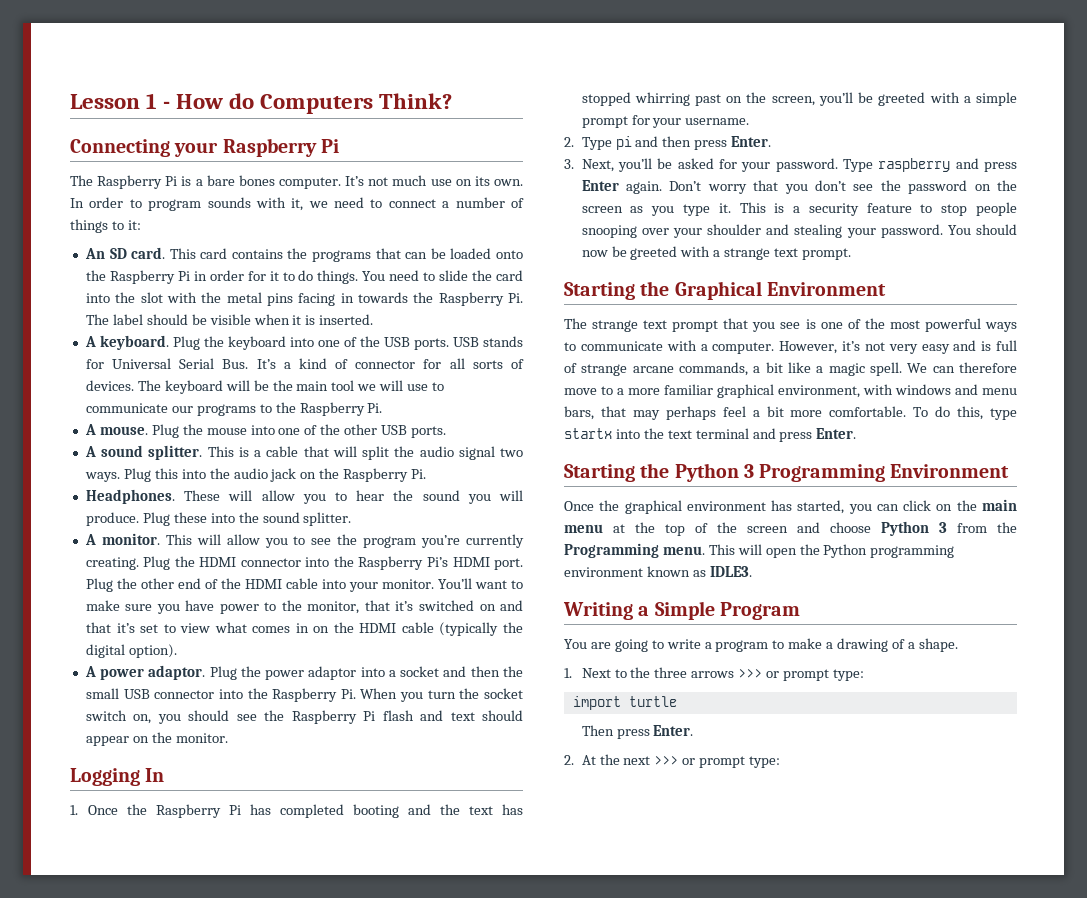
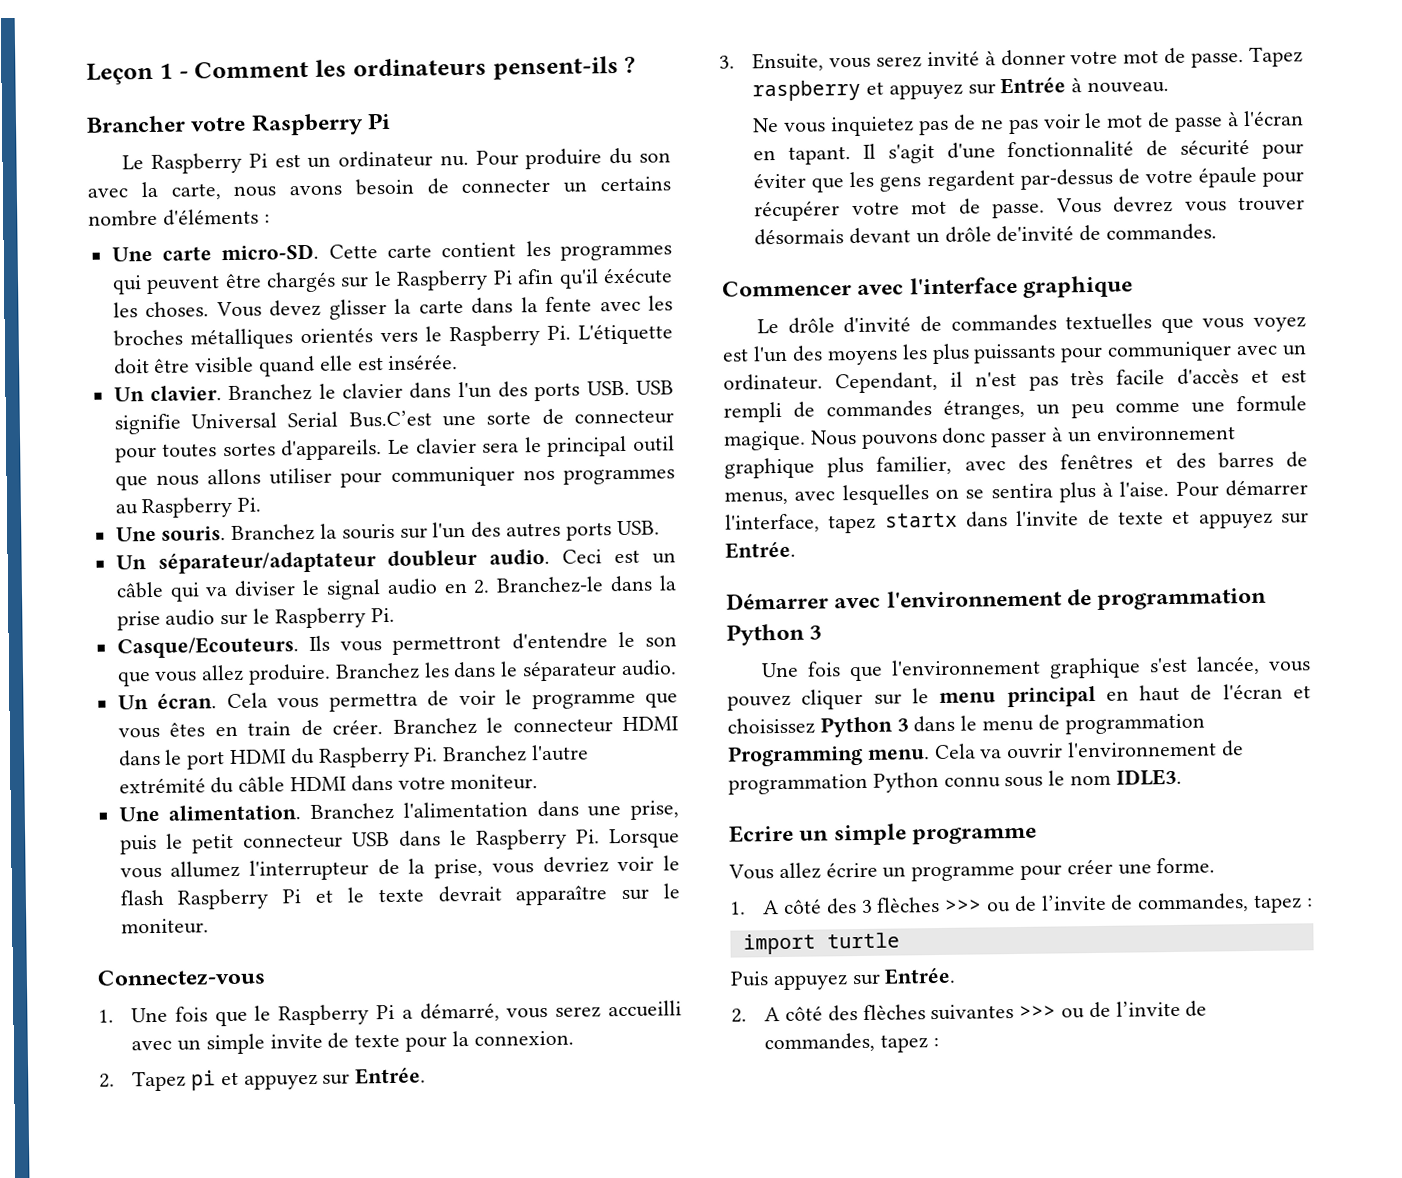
- Lesson 1 - How do Computers Think?
- Connecting your Raspberry Pi
+ Leçon 1 - Comment les ordinateurs pensent-ils ?
+ Brancher votre Raspberry Pi
- The Raspberry Pi is a bare bones computer. It’s not much use on its own. In order to program sounds with it, we need to connect a number of things to it:
- An SD card. This card contains the programs that can be loaded onto the Raspberry Pi in order for it to do things. You need to slide the card into the slot with the metal pins facing in towards the Raspberry Pi. The label should be visible when it is inserted.
- A keyboard. Plug the keyboard into one of the USB ports. USB stands for Universal Serial Bus. It’s a kind of connector for all sorts of devices. The keyboard will be the main tool we will use to communicate our programs to the Raspberry Pi.
- A mouse. Plug the mouse into one of the other USB ports.
- A sound splitter. This is a cable that will split the audio signal two ways. Plug this into the audio jack on the Raspberry Pi.
- Headphones. These will allow you to hear the sound you will produce. Plug these into the sound splitter.
- A monitor. This will allow you to see the program you’re currently creating. Plug the HDMI connector into the Raspberry Pi’s HDMI port. Plug the other end of the HDMI cable into your monitor. You’ll want to make sure you have power to the monitor, that it’s switched on and that it’s set to view what comes in on the HDMI cable (typically the digital option).
- A power adaptor. Plug the power adaptor into a socket and then the small USB connector into the Raspberry Pi. When you turn the socket switch on, you should see the Raspberry Pi flash and text should appear on the monitor.
- Logging In
- 1. Once the Raspberry Pi has completed booting and the text has stopped whirring past on the screen, you’ll be greeted with a simple prompt for your username.
- 2. Type pi and then press Enter.
- 3. Next, you’ll be asked for your password. Type raspberry and press Enter again. Don’t worry that you don’t see the password on the screen as you type it. This is a security feature to stop people snooping over your shoulder and stealing your password. You should now be greeted with a strange text prompt.
- Starting the Graphical Environment
- The strange text prompt that you see is one of the most powerful ways to communicate with a computer. However, it’s not very easy and is full of strange arcane commands, a bit like a magic spell. We can therefore move to a more familiar graphical environment, with windows and menu bars, that may perhaps feel a bit more comfortable. To do this, type startx into the text terminal and press Enter.
- Starting the Python 3 Programming Environment
- Once the graphical environment has started, you can click on the main menu at the top of the screen and choose Python 3 from the Programming menu. This will open the Python programming environment known as IDLE3.
- Writing a Simple Program
- You are going to write a program to make a drawing of a shape.
- 1. Next to the three arrows >>> or prompt type:
+ Le Raspberry Pi est un ordinateur nu. Pour produire du son avec la carte, nous avons besoin de connecter un certains nombre d'éléments :
+ Une carte micro-SD. Cette carte contient les programmes qui peuvent être chargés sur le Raspberry Pi afin qu'il éxécute les choses. Vous devez glisser la carte dans la fente avec les broches métalliques orientés vers le Raspberry Pi. L'étiquette doit être visible quand elle est insérée.
+ Un clavier. Branchez le clavier dans l'un des ports USB. USB signifie Universal Serial Bus.C’est une sorte de connecteur pour toutes sortes d'appareils. Le clavier sera le principal outil que nous allons utiliser pour communiquer nos programmes au Raspberry Pi.
+ Une souris. Branchez la souris sur l'un des autres ports USB.
+ Un séparateur/adaptateur doubleur audio. Ceci est un câble qui va diviser le signal audio en 2. Branchez-le dans la prise audio sur le Raspberry Pi.
+ Casque/Ecouteurs. Ils vous permettront d'entendre le son que vous allez produire. Branchez les dans le séparateur audio.
+ Un écran. Cela vous permettra de voir le programme que vous êtes en train de créer. Branchez le connecteur HDMI dans le port HDMI du Raspberry Pi. Branchez l'autre extrémité du câble HDMI dans votre moniteur.
+ Une alimentation. Branchez l'alimentation dans une prise, puis le petit connecteur USB dans le Raspberry Pi. Lorsque vous allumez l'interrupteur de la prise, vous devriez voir le flash Raspberry Pi et le texte devrait apparaître sur le moniteur.
+ Connectez-vous
+ 1. Une fois que le Raspberry Pi a démarré, vous serez accueilli avec un simple invite de texte pour la connexion.
+ 2. Tapez pi et appuyez sur Entrée.
+ 3. Ensuite, vous serez invité à donner votre mot de passe. Tapez raspberry et appuyez sur Entrée à nouveau.
+ Ne vous inquietez pas de ne pas voir le mot de passe à l'écran en tapant. Il s'agit d'une fonctionnalité de sécurité pour éviter que les gens regardent par-dessus de votre épaule pour récupérer votre mot de passe. Vous devrez vous trouver désormais devant un drôle de'invité de commandes.
+ Commencer avec l'interface graphique
+ Le drôle d'invité de commandes textuelles que vous voyez est l'un des moyens les plus puissants pour communiquer avec un ordinateur. Cependant, il n'est pas très facile d'accès et est rempli de commandes étranges, un peu comme une formule magique. Nous pouvons donc passer à un environnement graphique plus familier, avec des fenêtres et des barres de menus, avec lesquelles on se sentira plus à l'aise. Pour démarrer l'interface, tapez startx dans l'invite de texte et appuyez sur Entrée.
+ Démarrer avec l'environnement de programmation Python 3
+ Une fois que l'environnement graphique s'est lancée, vous pouvez cliquer sur le menu principal en haut de l'écran et choisissez Python 3 dans le menu de programmation Programming menu. Cela va ouvrir l'environnement de programmation Python connu sous le nom IDLE3.
+ Ecrire un simple programme
+ Vous allez écrire un programme pour créer une forme.
+ 1. A côté des 3 flèches >>> ou de l’invite de commandes, tapez :
  import turtle
- Then press Enter.
- 2. At the next >>> or prompt type:
+ Puis appuyez sur Entrée.
+ 2. A côté des flèches suivantes >>> ou de l’invite de commandes, tapez :

